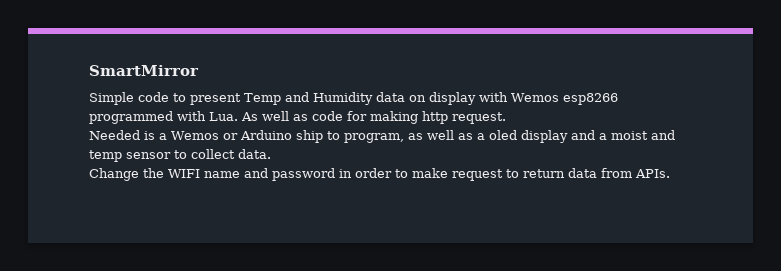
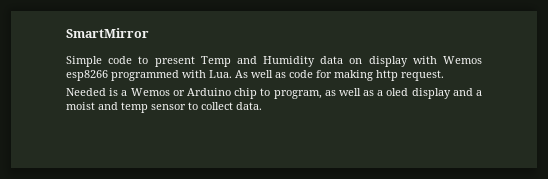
- Needed is a Wemos or Arduino ship to program, as well as a oled display and a moist and temp sensor to collect data.
+ Needed is a Wemos or Arduino chip to program, as well as a oled display and a moist and temp sensor to collect data.
- Change the WIFI name and password in order to make request to return data from APIs.

